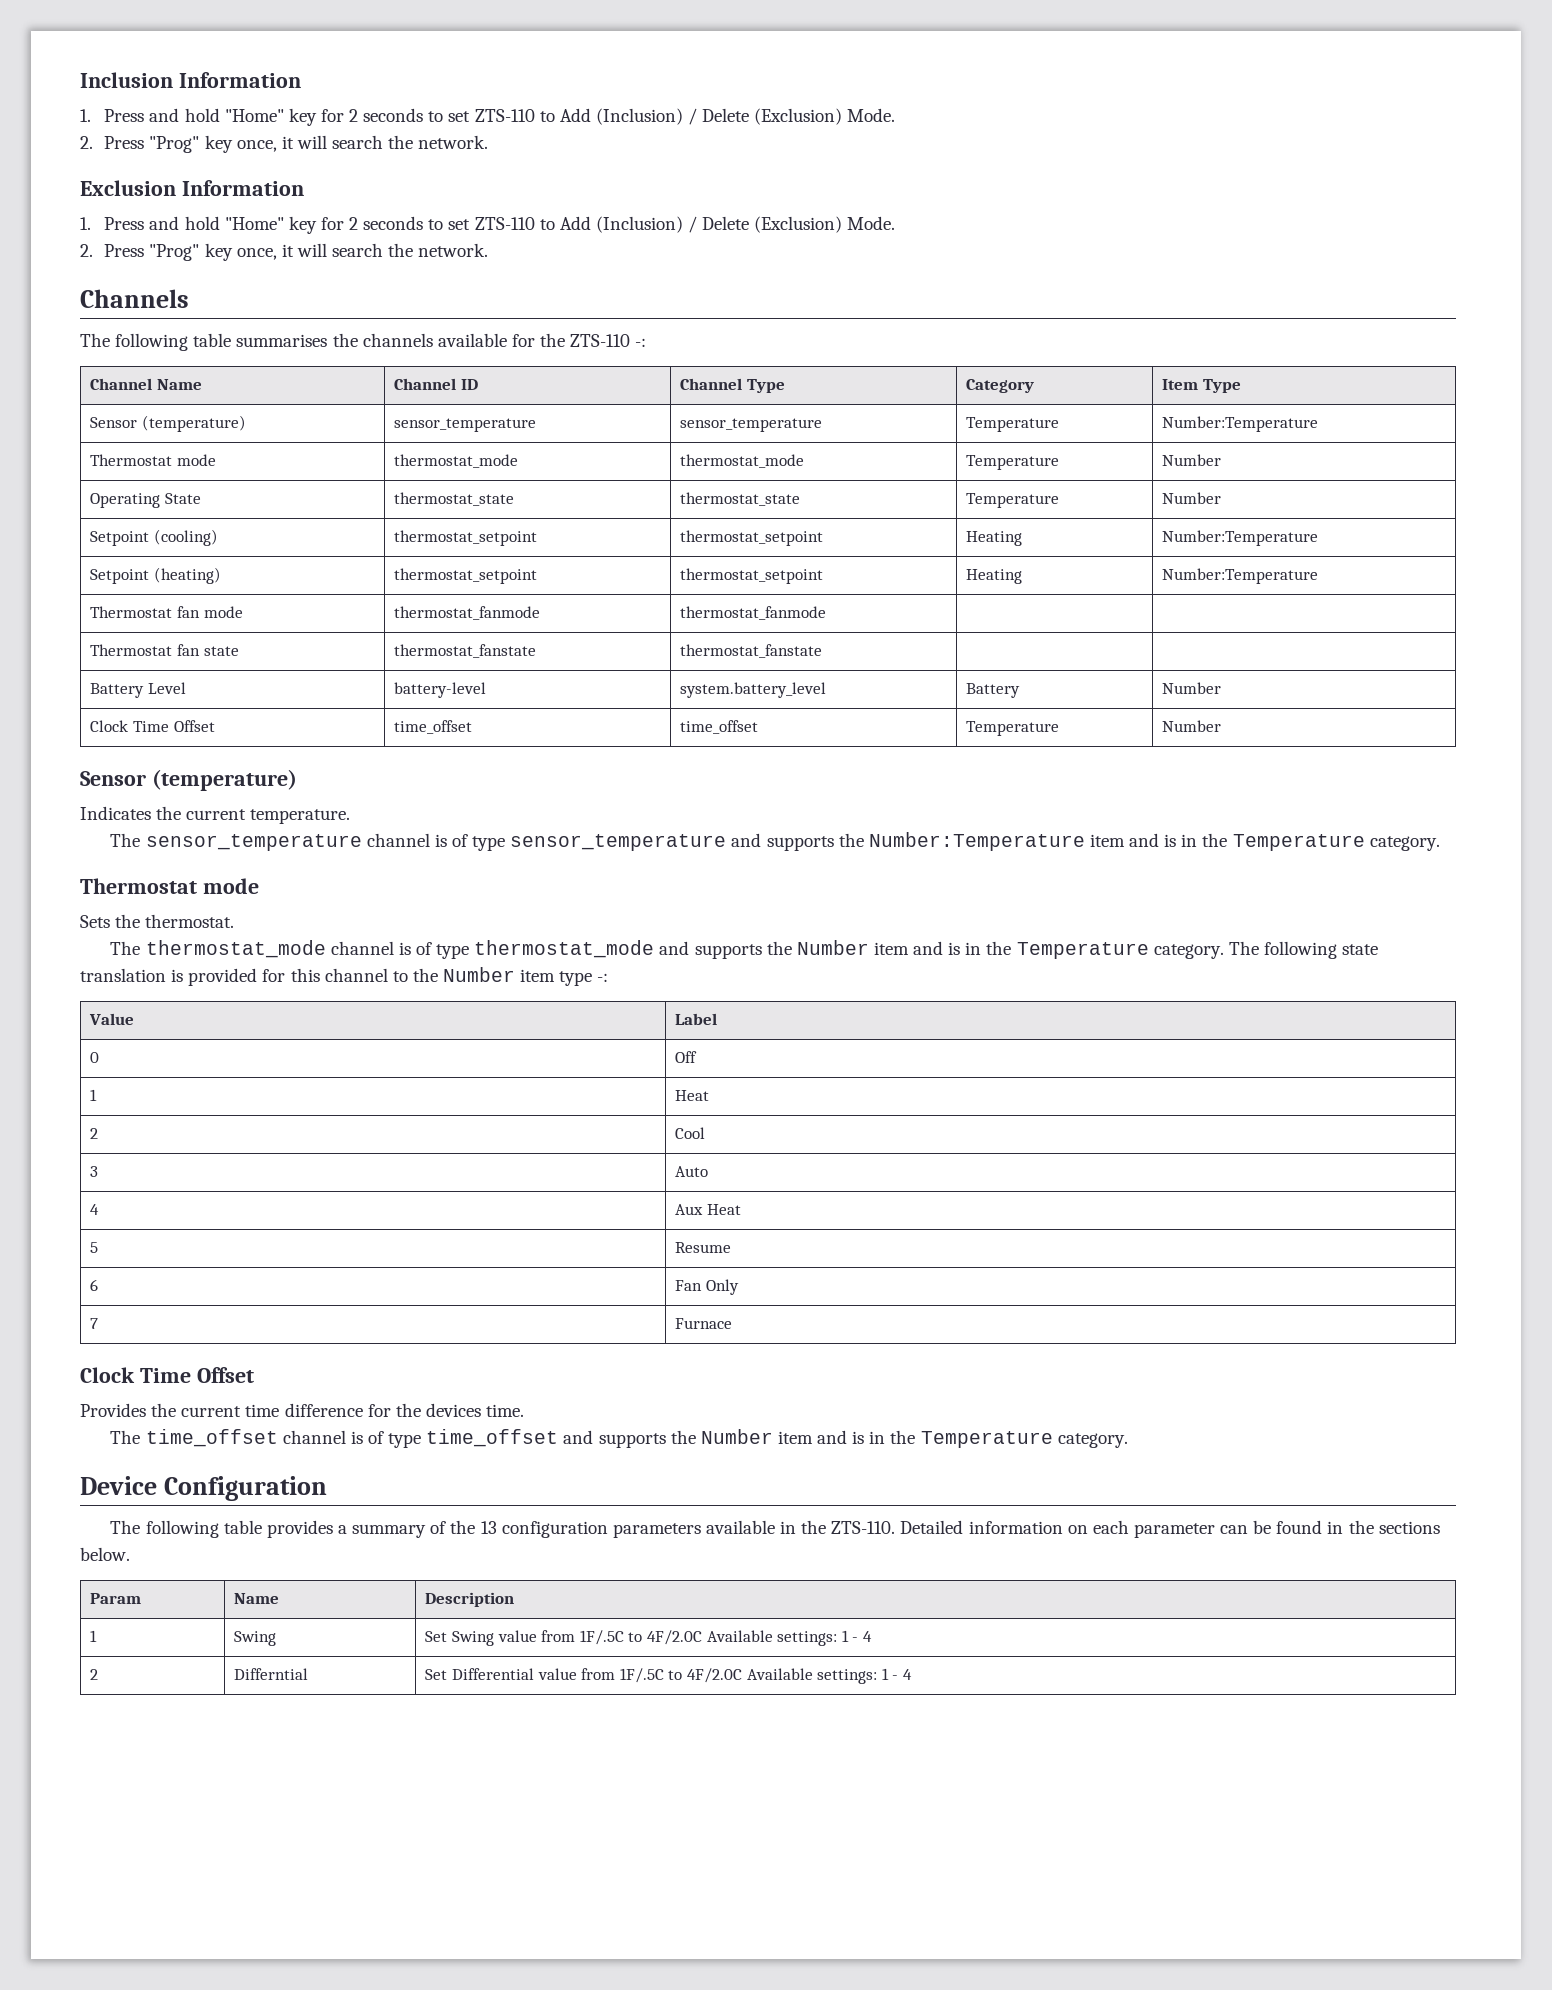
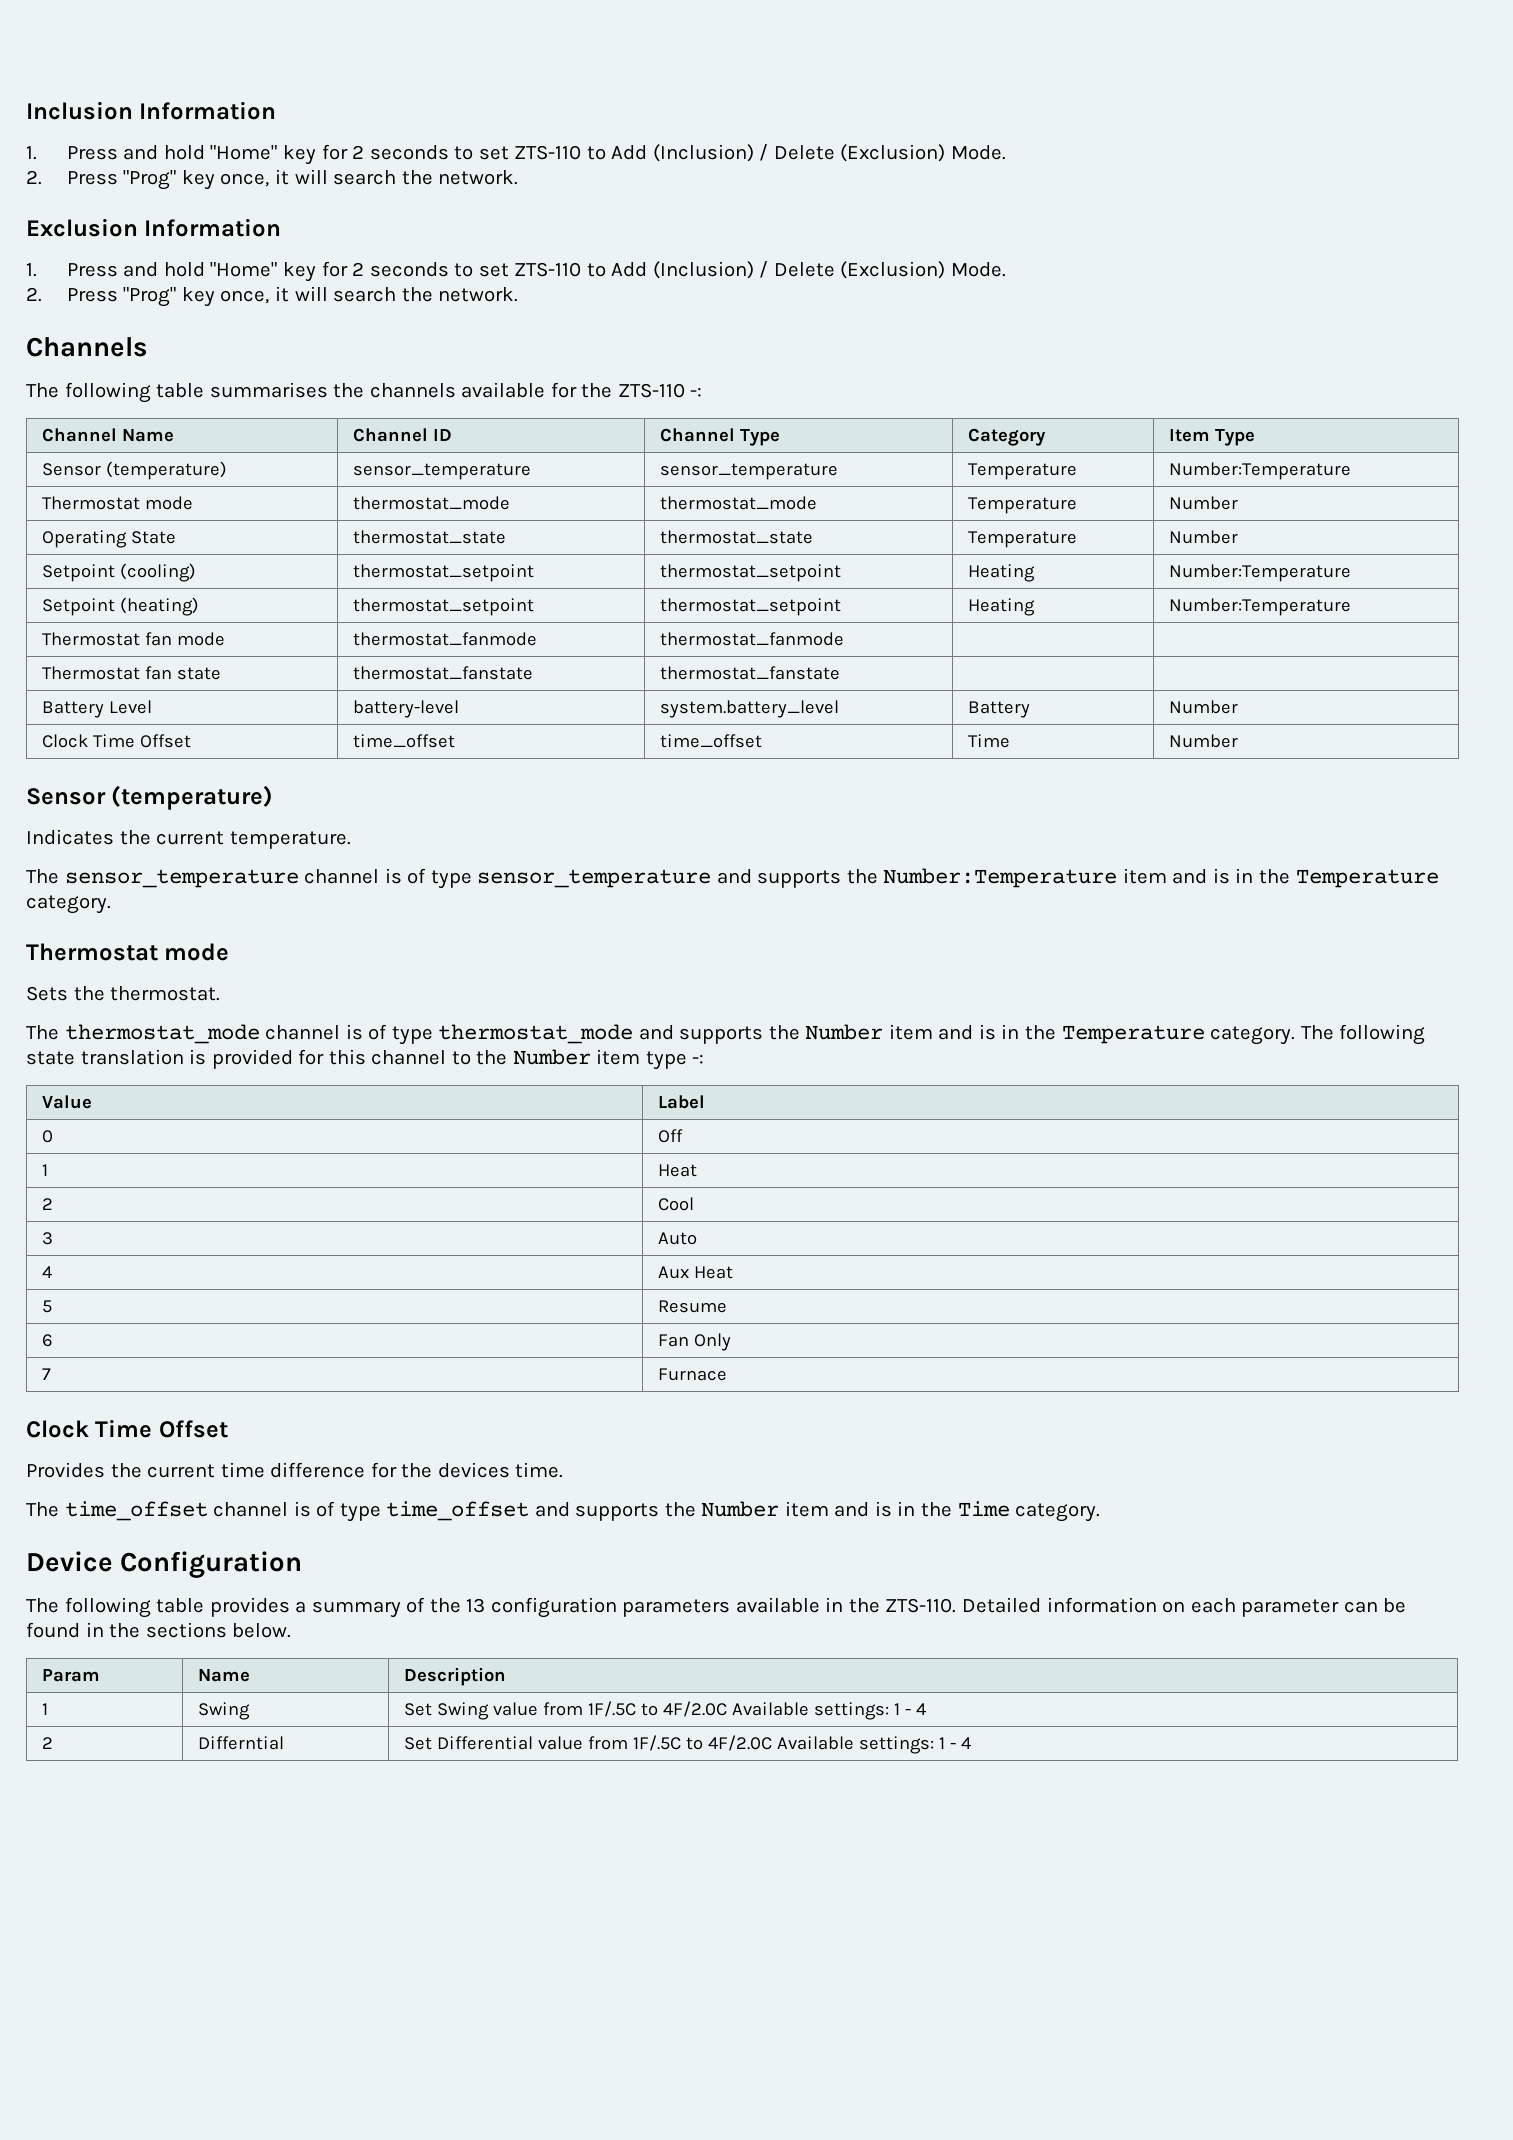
- Clock Time Offset | time_offset | time_offset | Temperature | Number
+ Clock Time Offset | time_offset | time_offset | Time | Number
- The time_offset channel is of type time_offset and supports the Number item and is in the Temperature category.
+ The time_offset channel is of type time_offset and supports the Number item and is in the Time category.

